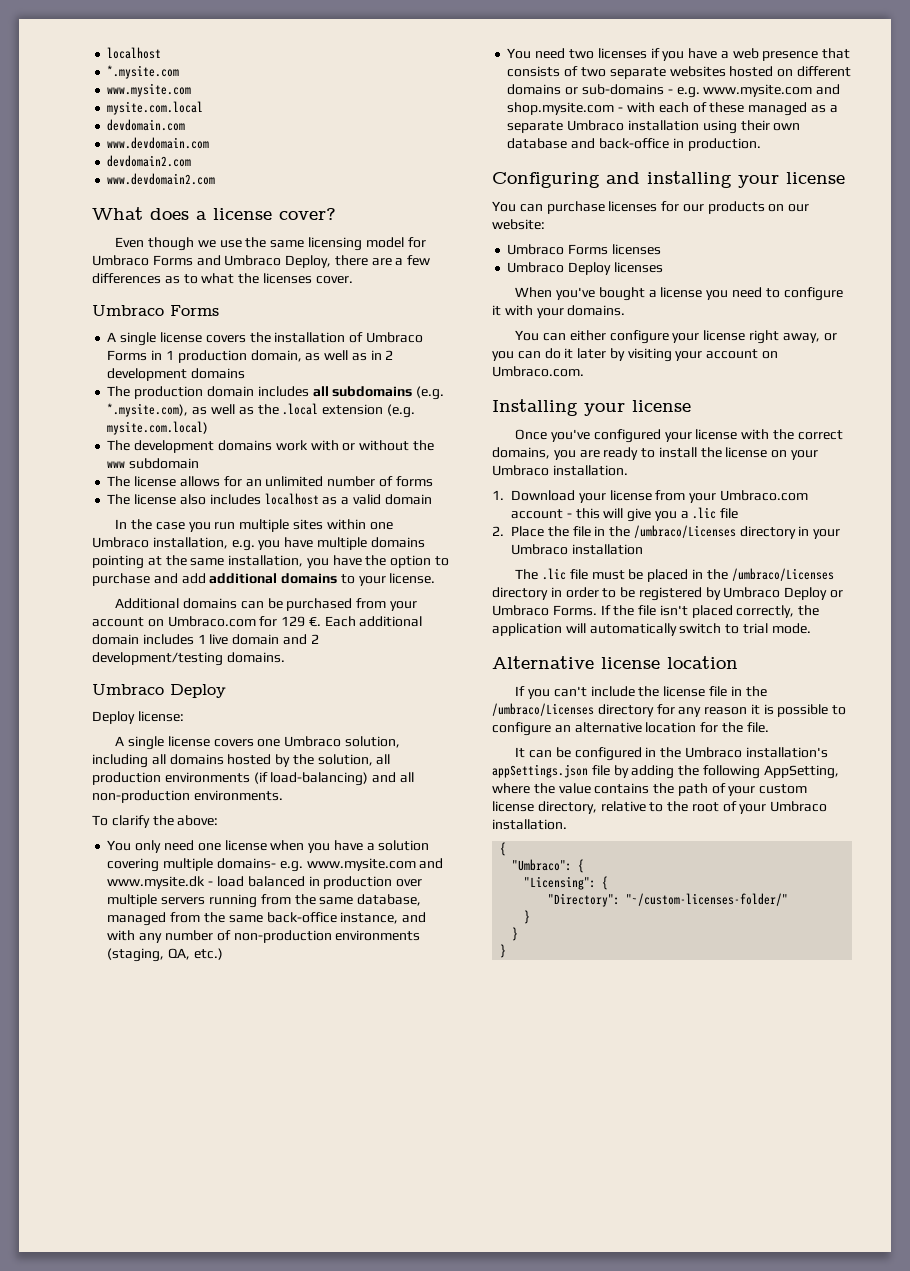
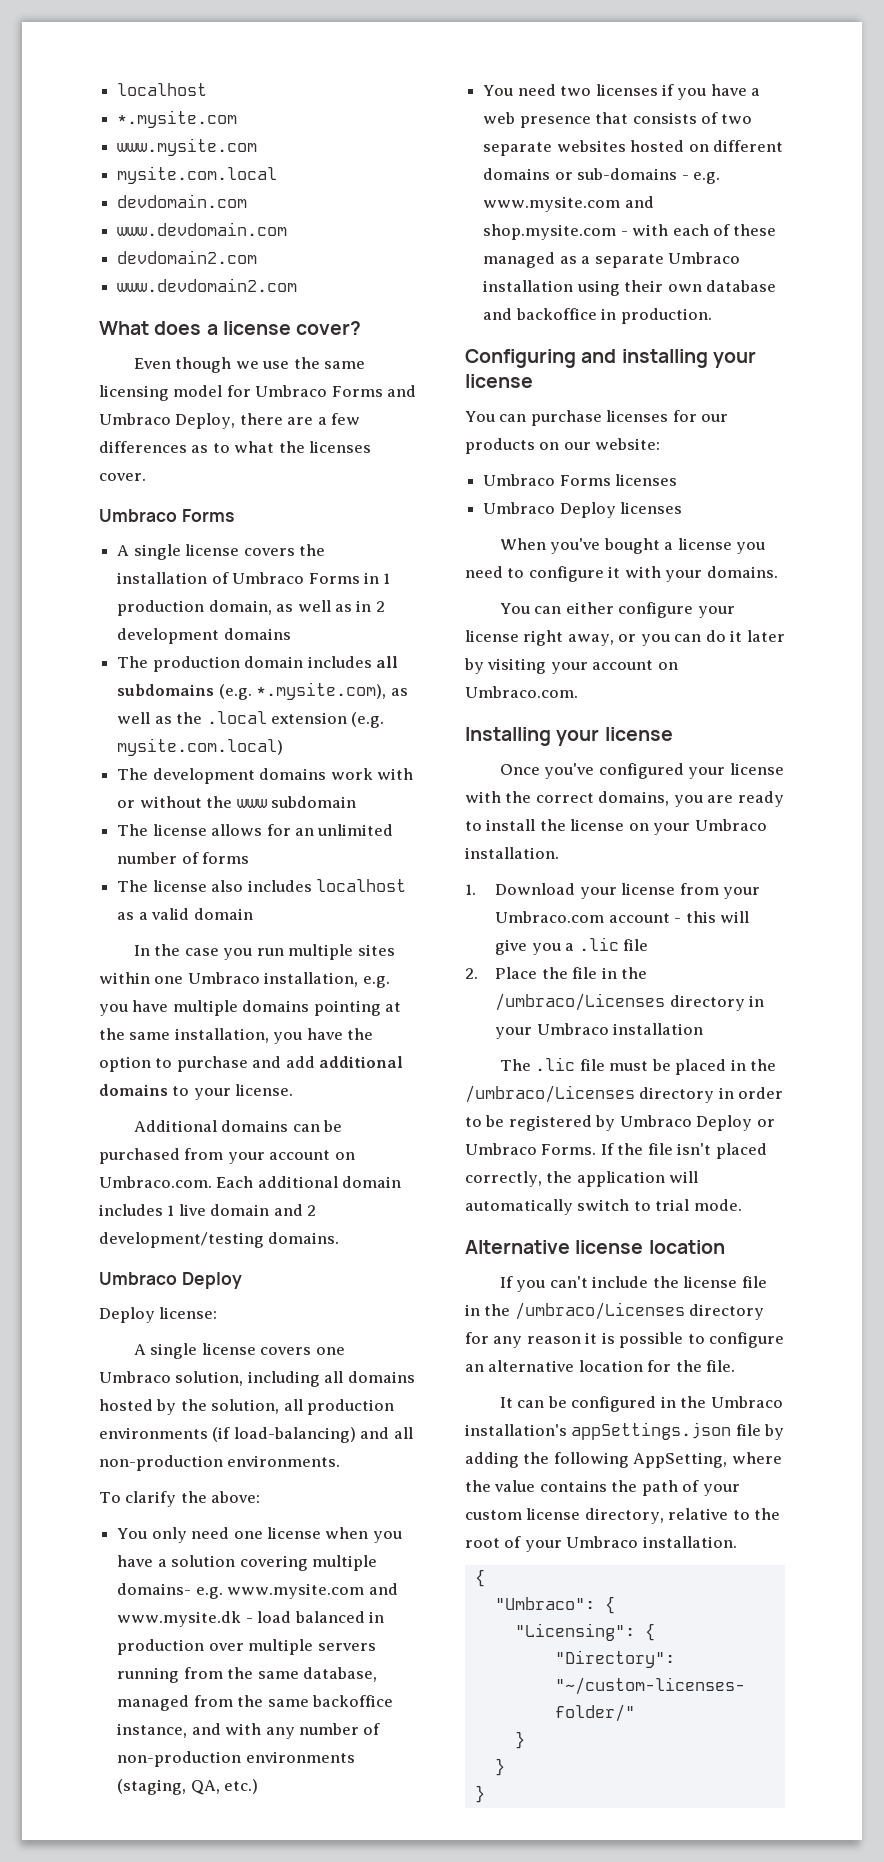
- Additional domains can be purchased from your account on Umbraco.com for 129 €. Each additional domain includes 1 live domain and 2 development/testing domains.
+ Additional domains can be purchased from your account on Umbraco.com. Each additional domain includes 1 live domain and 2 development/testing domains.
- You only need one license when you have a solution covering multiple domains- e.g. www.mysite.com and www.mysite.dk - load balanced in production over multiple servers running from the same database, managed from the same back-office instance, and with any number of non-production environments (staging, QA, etc.)
+ You only need one license when you have a solution covering multiple domains- e.g. www.mysite.com and www.mysite.dk - load balanced in production over multiple servers running from the same database, managed from the same backoffice instance, and with any number of non-production environments (staging, QA, etc.)
- You need two licenses if you have a web presence that consists of two separate websites hosted on different domains or sub-domains - e.g. www.mysite.com and shop.mysite.com - with each of these managed as a separate Umbraco installation using their own database and back-office in production.
+ You need two licenses if you have a web presence that consists of two separate websites hosted on different domains or sub-domains - e.g. www.mysite.com and shop.mysite.com - with each of these managed as a separate Umbraco installation using their own database and backoffice in production.

